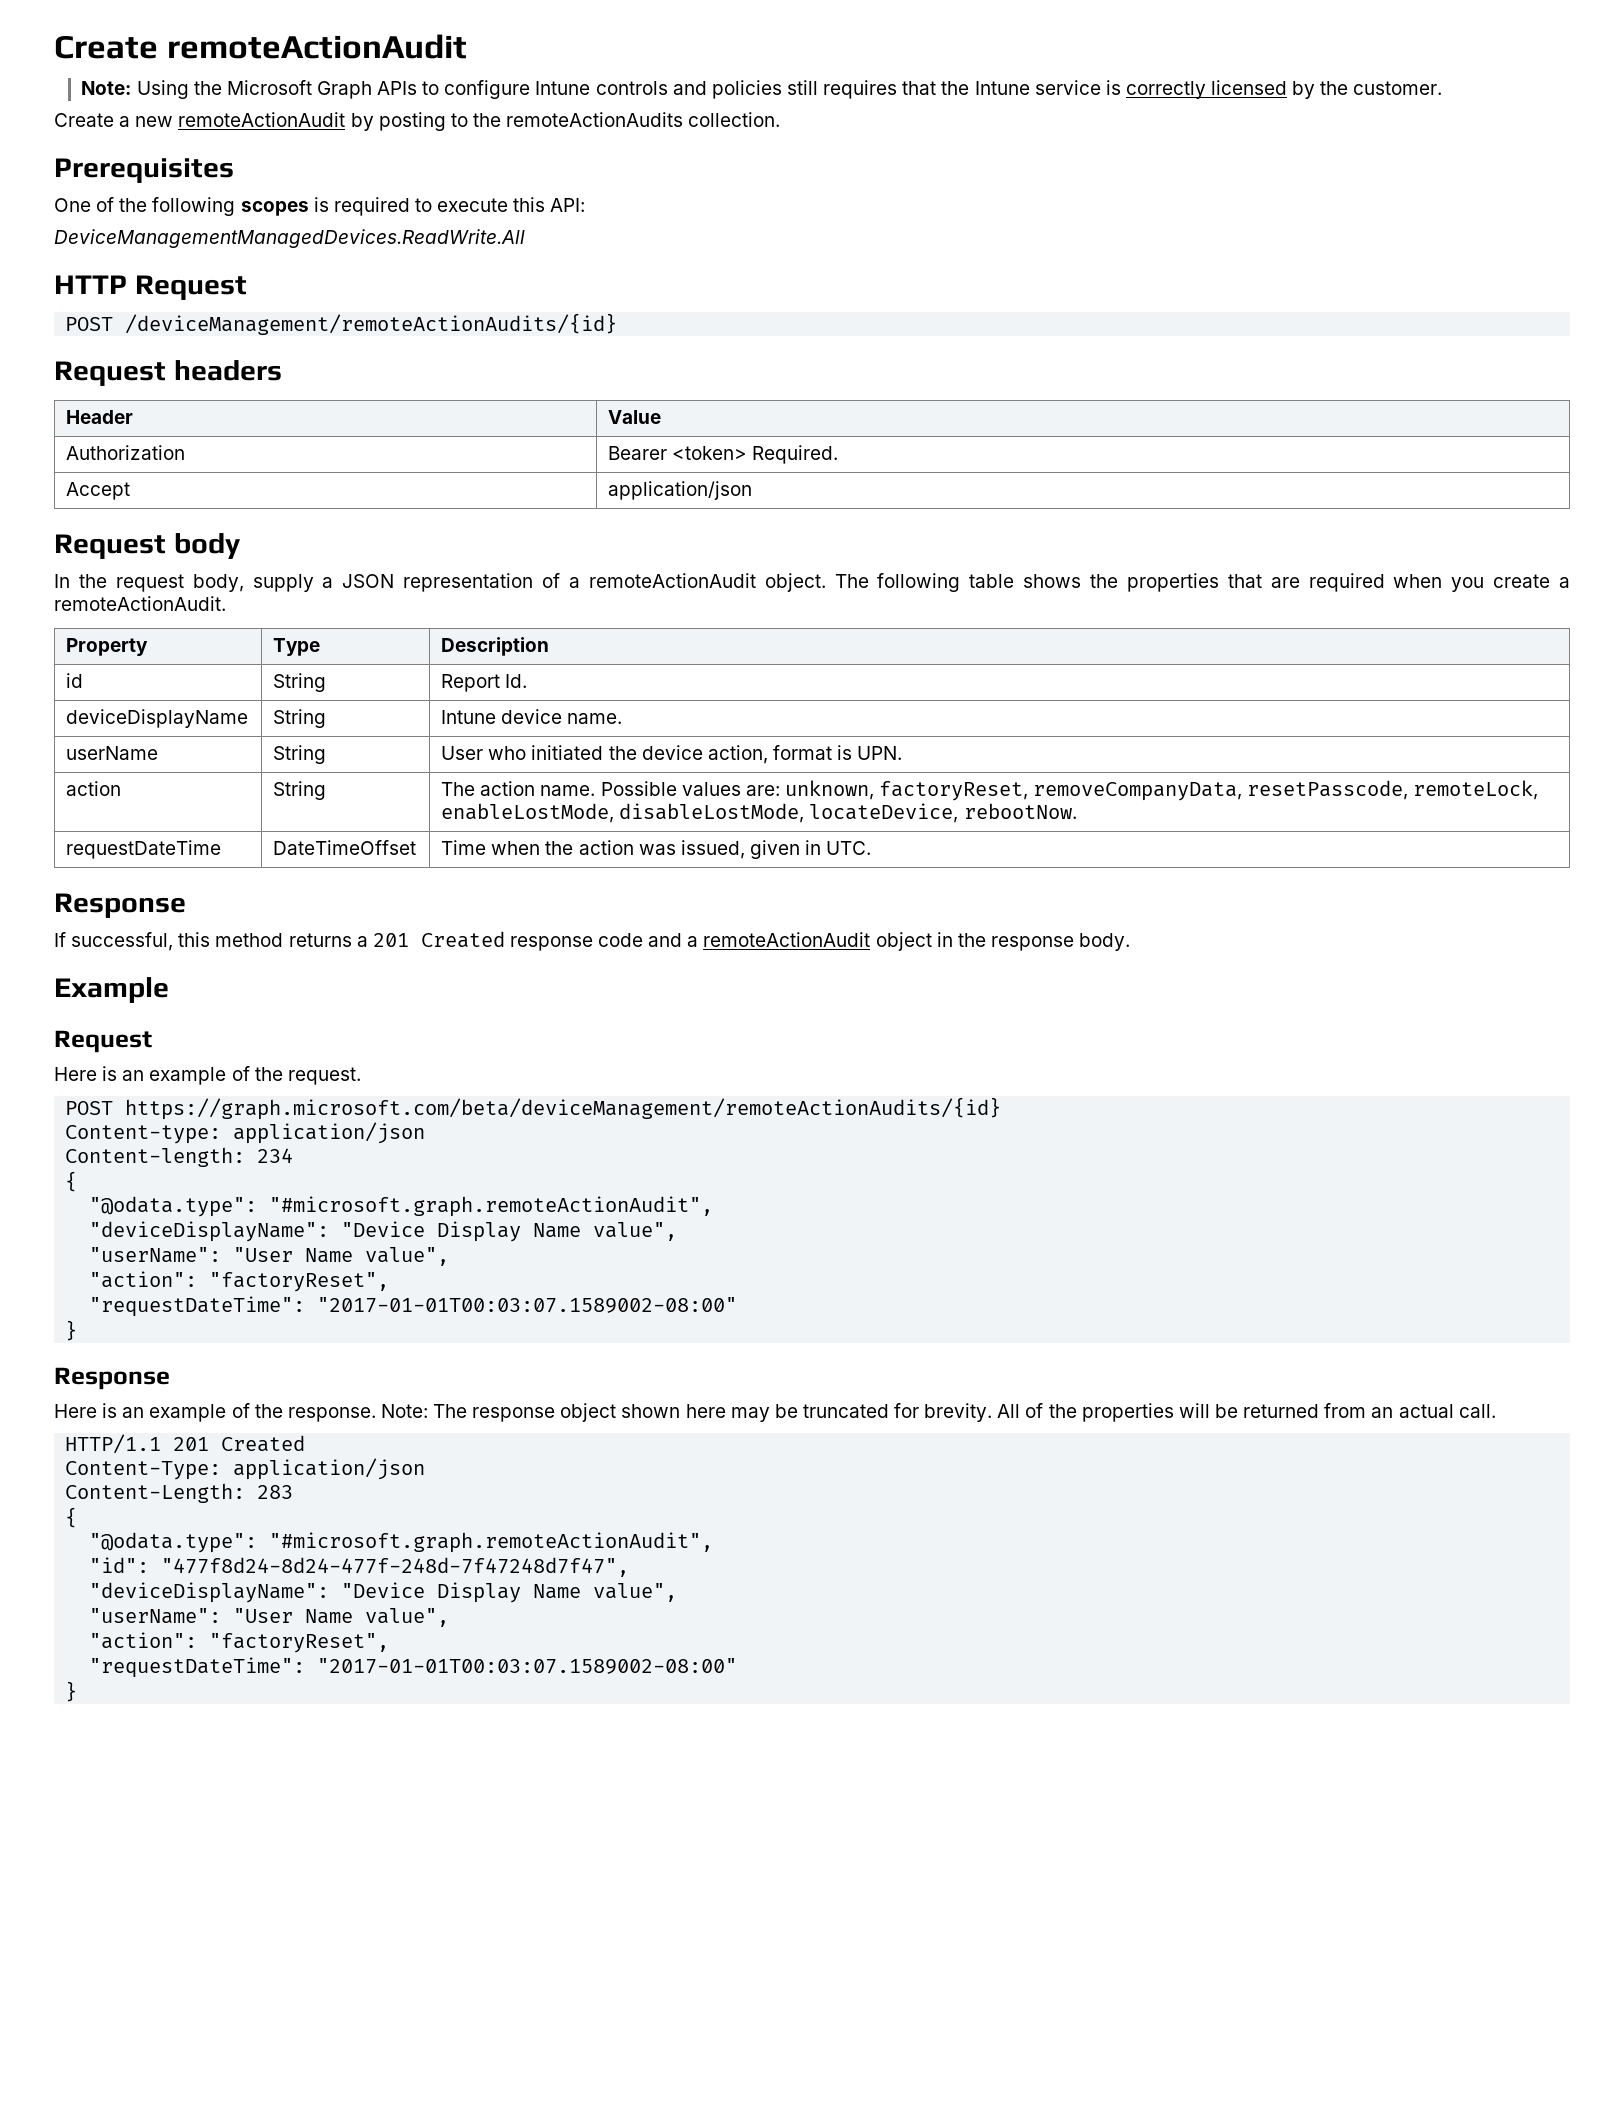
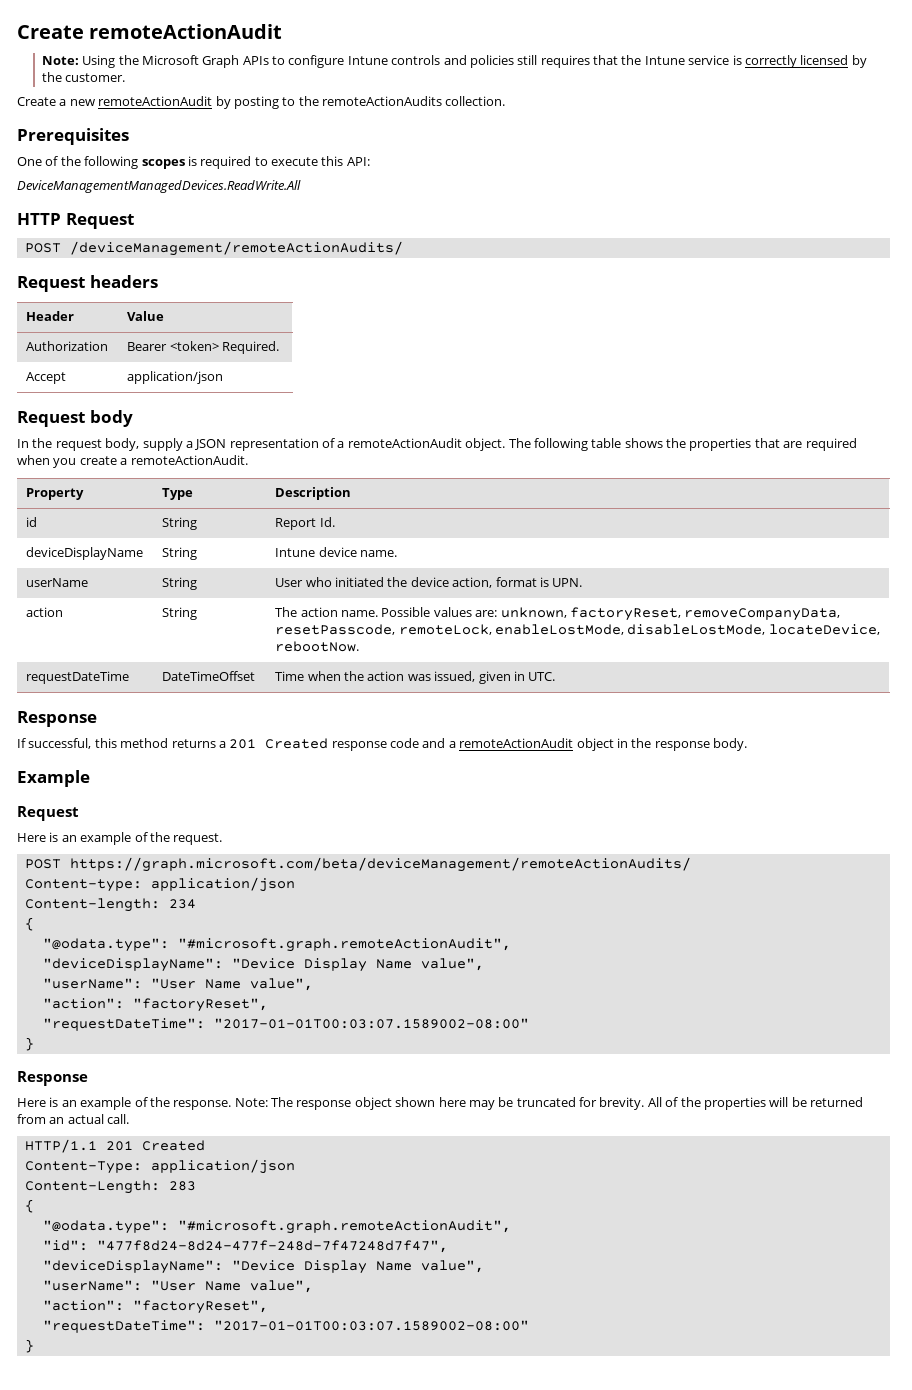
- POST /deviceManagement/remoteActionAudits/{id}
+ POST /deviceManagement/remoteActionAudits/
- POST https://graph.microsoft.com/beta/deviceManagement/remoteActionAudits/{id}
+ POST https://graph.microsoft.com/beta/deviceManagement/remoteActionAudits/

